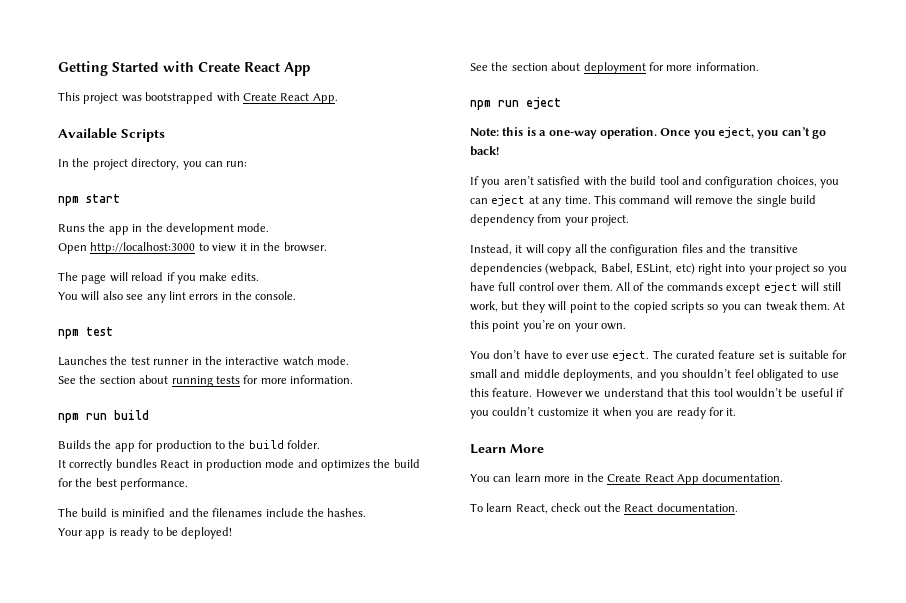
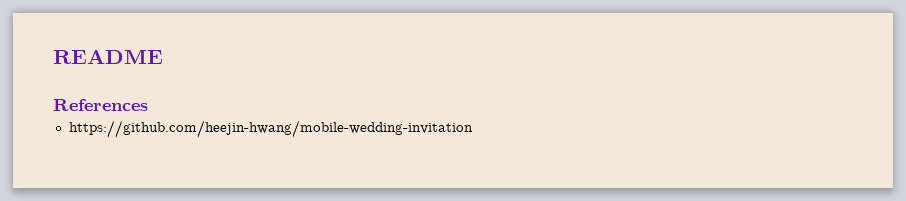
- Getting Started with Create React App
- This project was bootstrapped with Create React App.
- Available Scripts
- In the project directory, you can run:
- npm start
- Runs the app in the development mode.
- Open http://localhost:3000 to view it in the browser.
- The page will reload if you make edits.
- You will also see any lint errors in the console.
- npm test
- Launches the test runner in the interactive watch mode.
- See the section about running tests for more information.
- npm run build
- Builds the app for production to the build folder.
- It correctly bundles React in production mode and optimizes the build for the best performance.
- The build is minified and the filenames include the hashes.
- Your app is ready to be deployed!
- See the section about deployment for more information.
- npm run eject
- Note: this is a one-way operation. Once you eject, you can’t go back!
- If you aren’t satisfied with the build tool and configuration choices, you can eject at any time. This command will remove the single build dependency from your project.
- Instead, it will copy all the configuration files and the transitive dependencies (webpack, Babel, ESLint, etc) right into your project so you have full control over them. All of the commands except eject will still work, but they will point to the copied scripts so you can tweak them. At this point you’re on your own.
- You don’t have to ever use eject. The curated feature set is suitable for small and middle deployments, and you shouldn’t feel obligated to use this feature. However we understand that this tool wouldn’t be useful if you couldn’t customize it when you are ready for it.
- Learn More
- You can learn more in the Create React App documentation.
- To learn React, check out the React documentation.
+ README
+ References
+ https://github.com/heejin-hwang/mobile-wedding-invitation

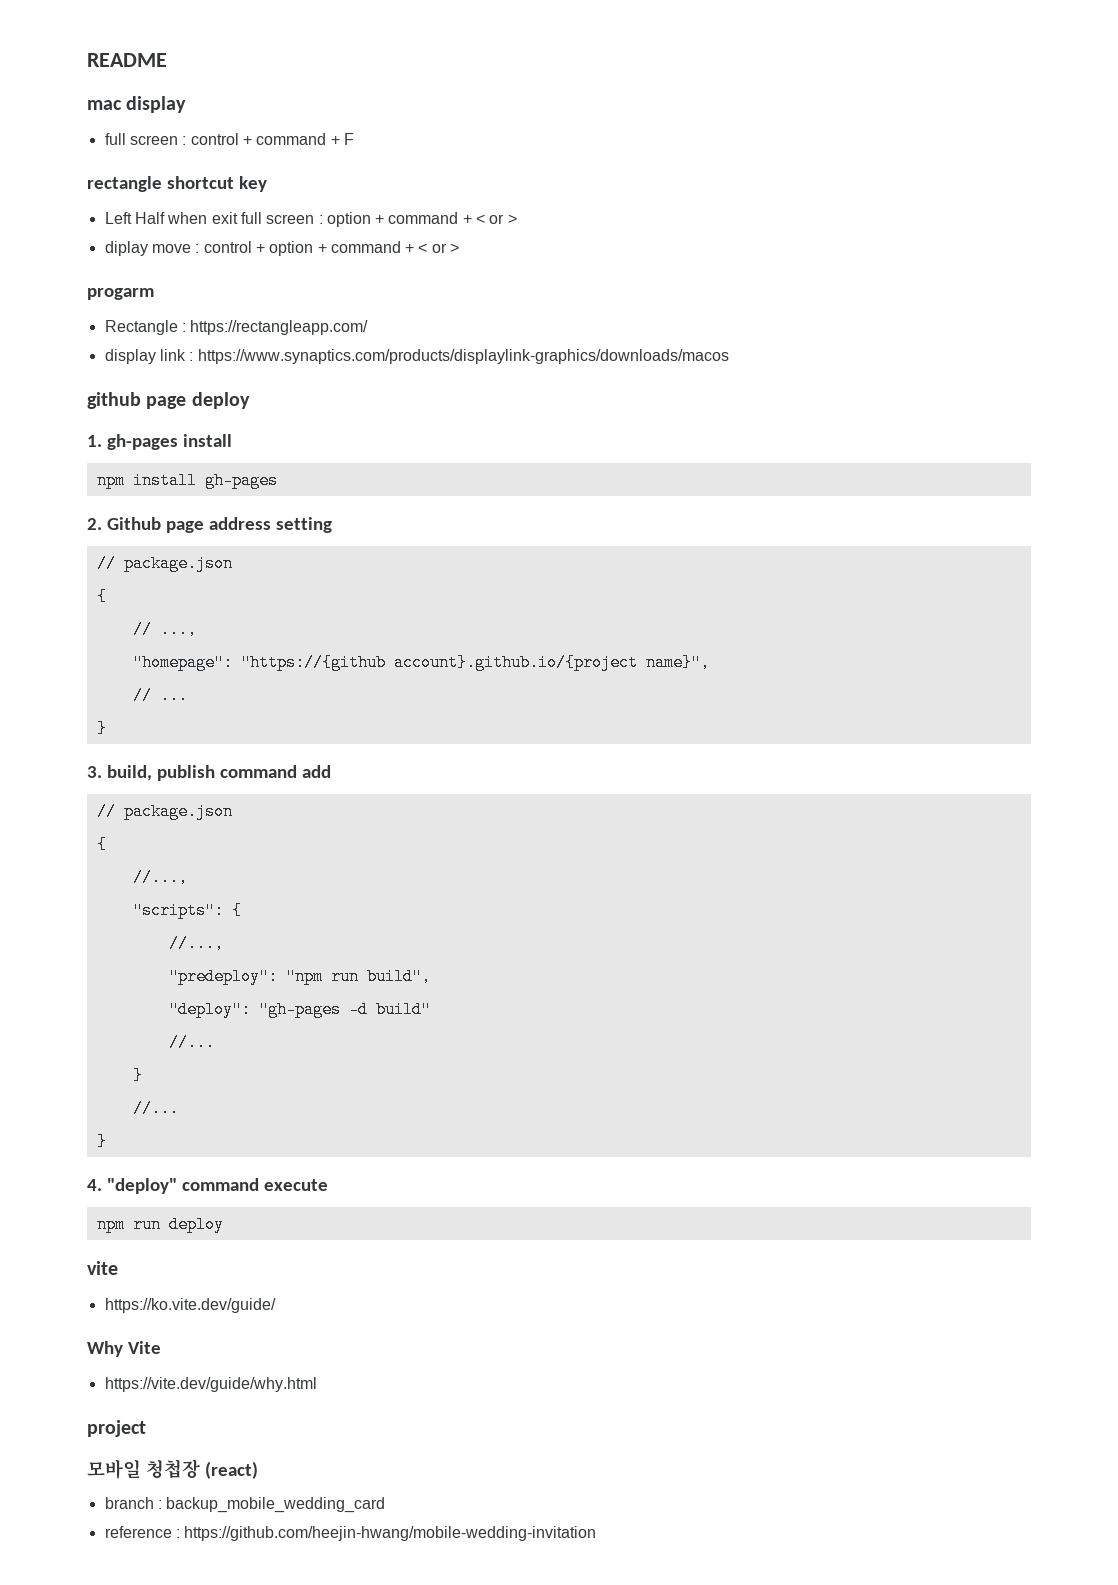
- References
- https://github.com/heejin-hwang/mobile-wedding-invitation
+ mac display
+ full screen : control + command + F
+ rectangle shortcut key
+ Left Half when exit full screen : option + command + < or >
+ diplay move : control + option + command + < or >
+ progarm
+ Rectangle : https://rectangleapp.com/
+ display link : https://www.synaptics.com/products/displaylink-graphics/downloads/macos
+ github page deploy
+ 1. gh-pages install
+ npm install gh-pages
+ 2. Github page address setting
+ // package.json
+ {
+ // ...,
+ "homepage": "https://{github account}.github.io/{project name}",
+ // ...
+ }
+ 3. build, publish command add
+ // package.json
+ {
+ //...,
+ "scripts": {
+ //...,
+ "predeploy": "npm run build",
+ "deploy": "gh-pages -d build"
+ //...
+ }
+ //...
+ }
+ 4. "deploy" command execute
+ npm run deploy
+ vite
+ https://ko.vite.dev/guide/
+ Why Vite
+ https://vite.dev/guide/why.html
+ project
+ 모바일 청첩장 (react)
+ branch : backup_mobile_wedding_card
+ reference : https://github.com/heejin-hwang/mobile-wedding-invitation

